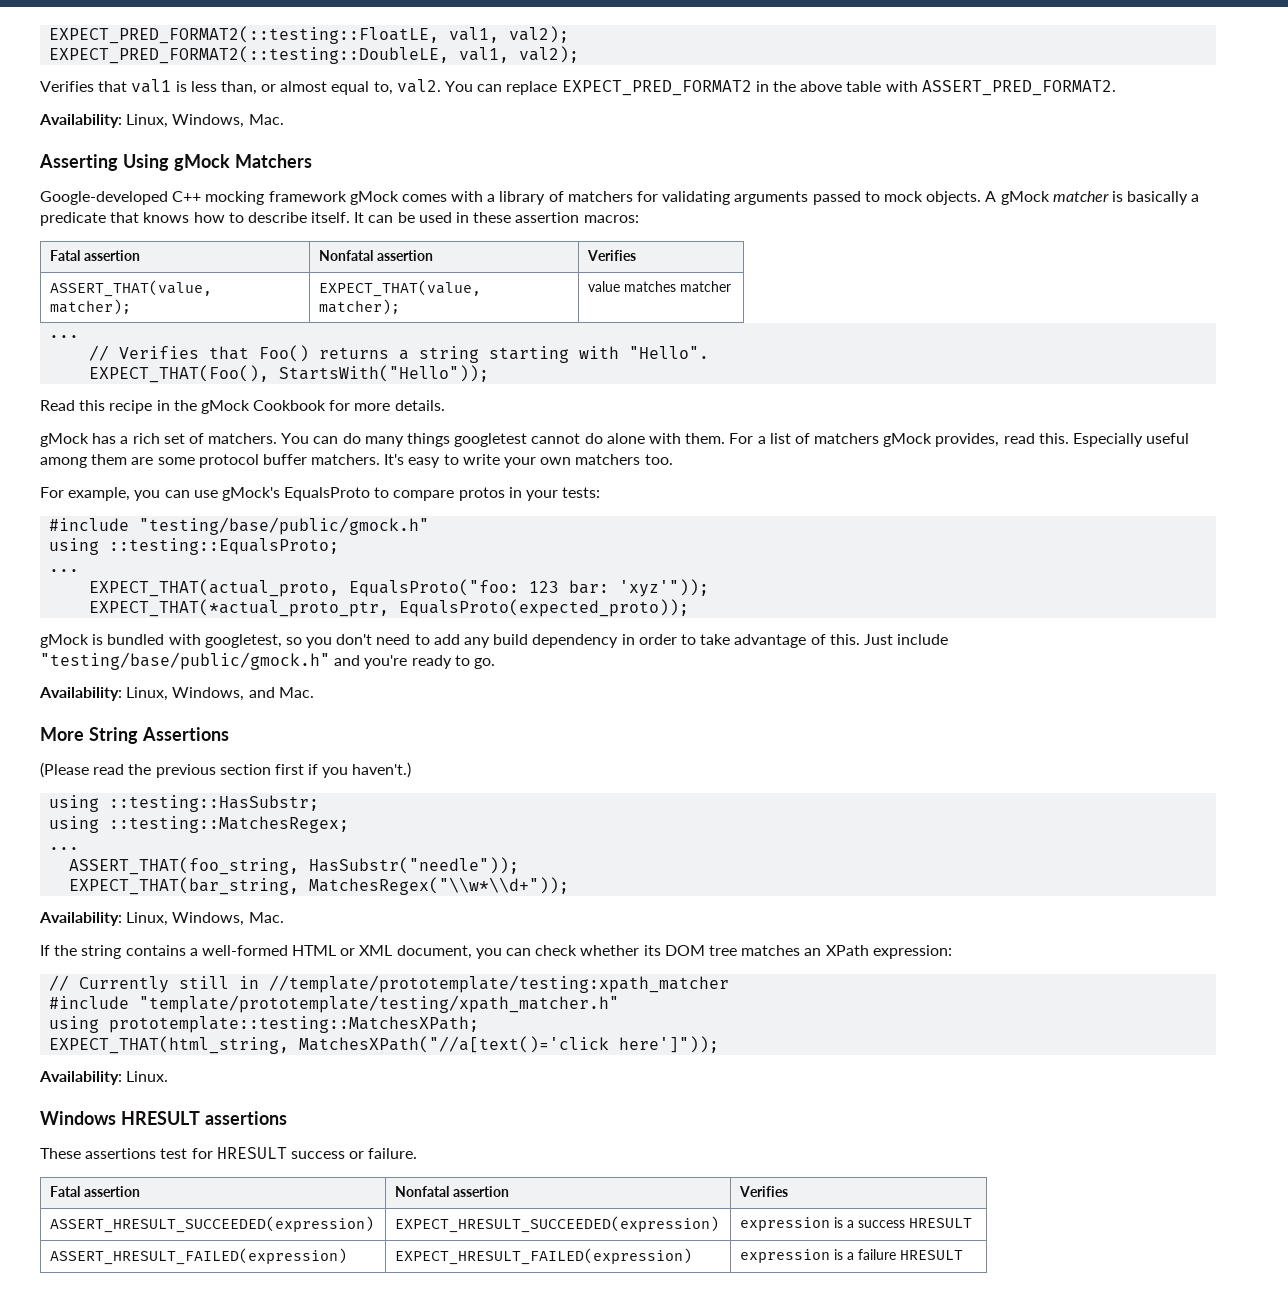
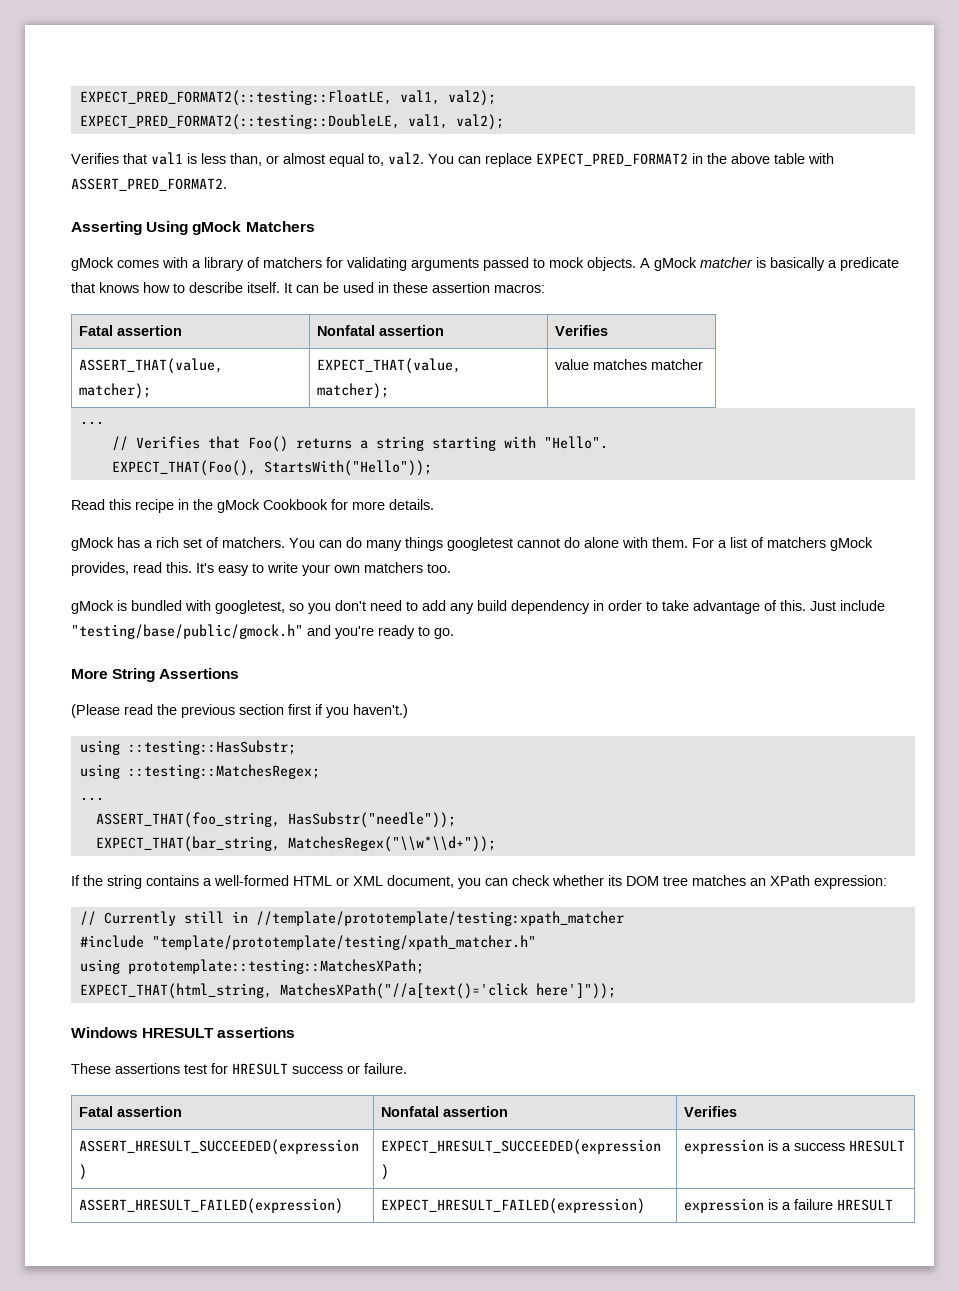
  You can replace EXPECT_PRED_FORMAT2 in the above table with ASSERT_PRED_FORMAT2.
- Availability: Linux, Windows, Mac.
- Google-developed C++ mocking framework gMock comes with a library of matchers for validating arguments passed to mock objects.
+ gMock comes with a library of matchers for validating arguments passed to mock objects.
- Especially useful among them are some protocol buffer matchers.
- For example, you can use gMock's EqualsProto to compare protos in your tests:
- #include "testing/base/public/gmock.h"
- using ::testing::EqualsProto;
- ...
- EXPECT_THAT(actual_proto, EqualsProto("foo: 123 bar: 'xyz'"));
- EXPECT_THAT(*actual_proto_ptr, EqualsProto(expected_proto));
- Availability: Linux, Windows, and Mac.
  EXPECT_THAT(bar_string, MatchesRegex("\\w*\\d+"));
- Availability: Linux, Windows, Mac.
- Availability: Linux.

